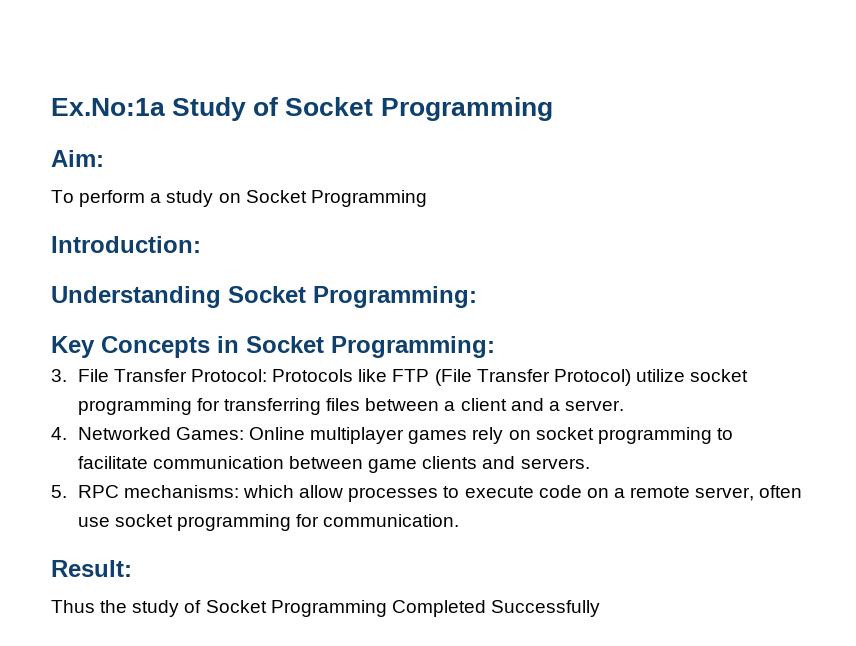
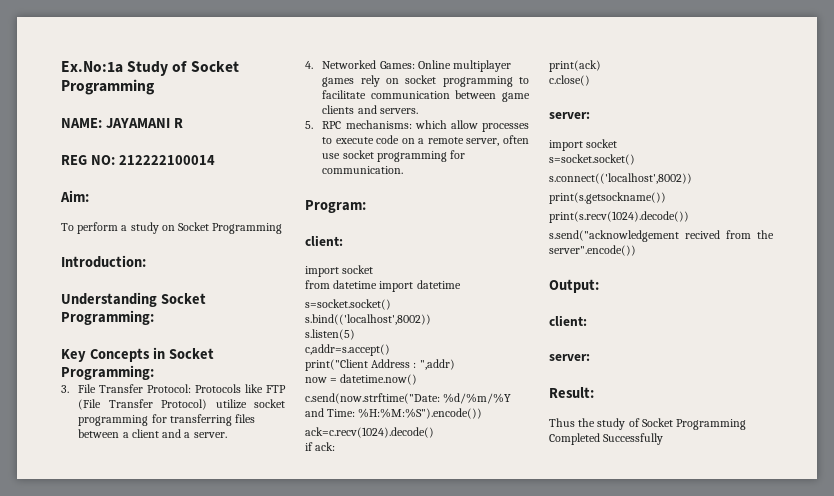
+ NAME: JAYAMANI R
+ REG NO: 212222100014
+ Program:
+ client:
+ import socket
+ from datetime import datetime
+ s=socket.socket()
+ s.bind(('localhost',8002))
+ s.listen(5)
+ c,addr=s.accept()
+ print("Client Address : ",addr)
+ now = datetime.now()
+ c.send(now.strftime("Date: %d/%m/%Y and Time: %H:%M:%S").encode())
+ ack=c.recv(1024).decode()
+ if ack:
+ print(ack)
+ c.close()
+ server:
+ import socket
+ s=socket.socket()
+ s.connect(('localhost',8002))
+ print(s.getsockname())
+ print(s.recv(1024).decode())
+ s.send("acknowledgement recived from the server".encode())
+ Output:
+ client:
+ server:

